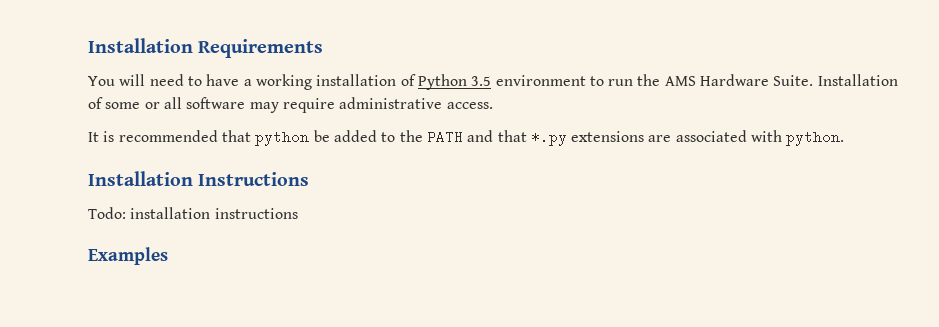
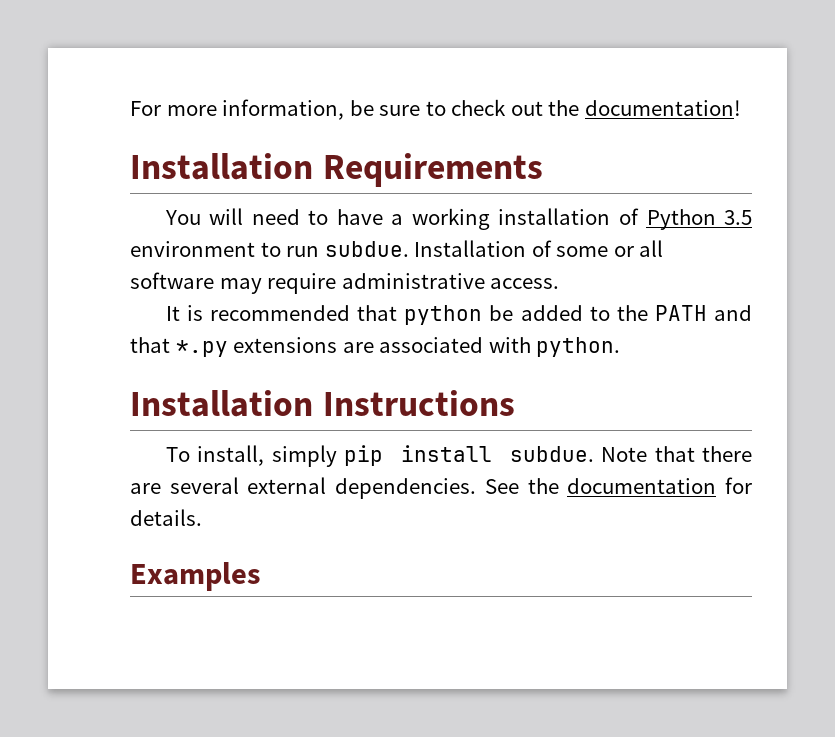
+ For more information, be sure to check out the documentation!
- You will need to have a working installation of Python 3.5 environment to run the AMS Hardware Suite.
+ You will need to have a working installation of Python 3.5 environment to run subdue.
- Todo: installation instructions
+ To install, simply pip install subdue. Note that there are several external dependencies. See the documentation for details.

